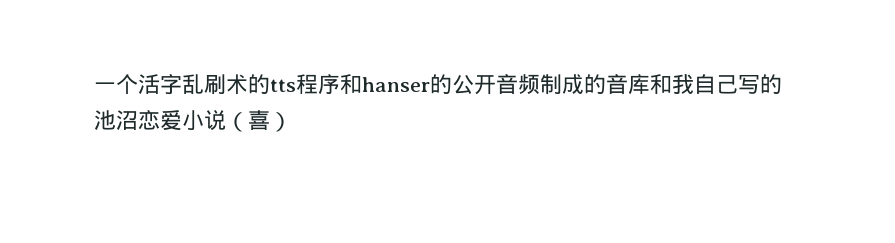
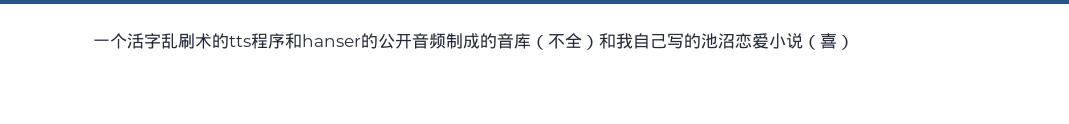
- 一个活字乱刷术的tts程序和hanser的公开音频制成的音库和我自己写的池沼恋爱小说（喜）
+ 一个活字乱刷术的tts程序和hanser的公开音频制成的音库（不全）和我自己写的池沼恋爱小说（喜）

